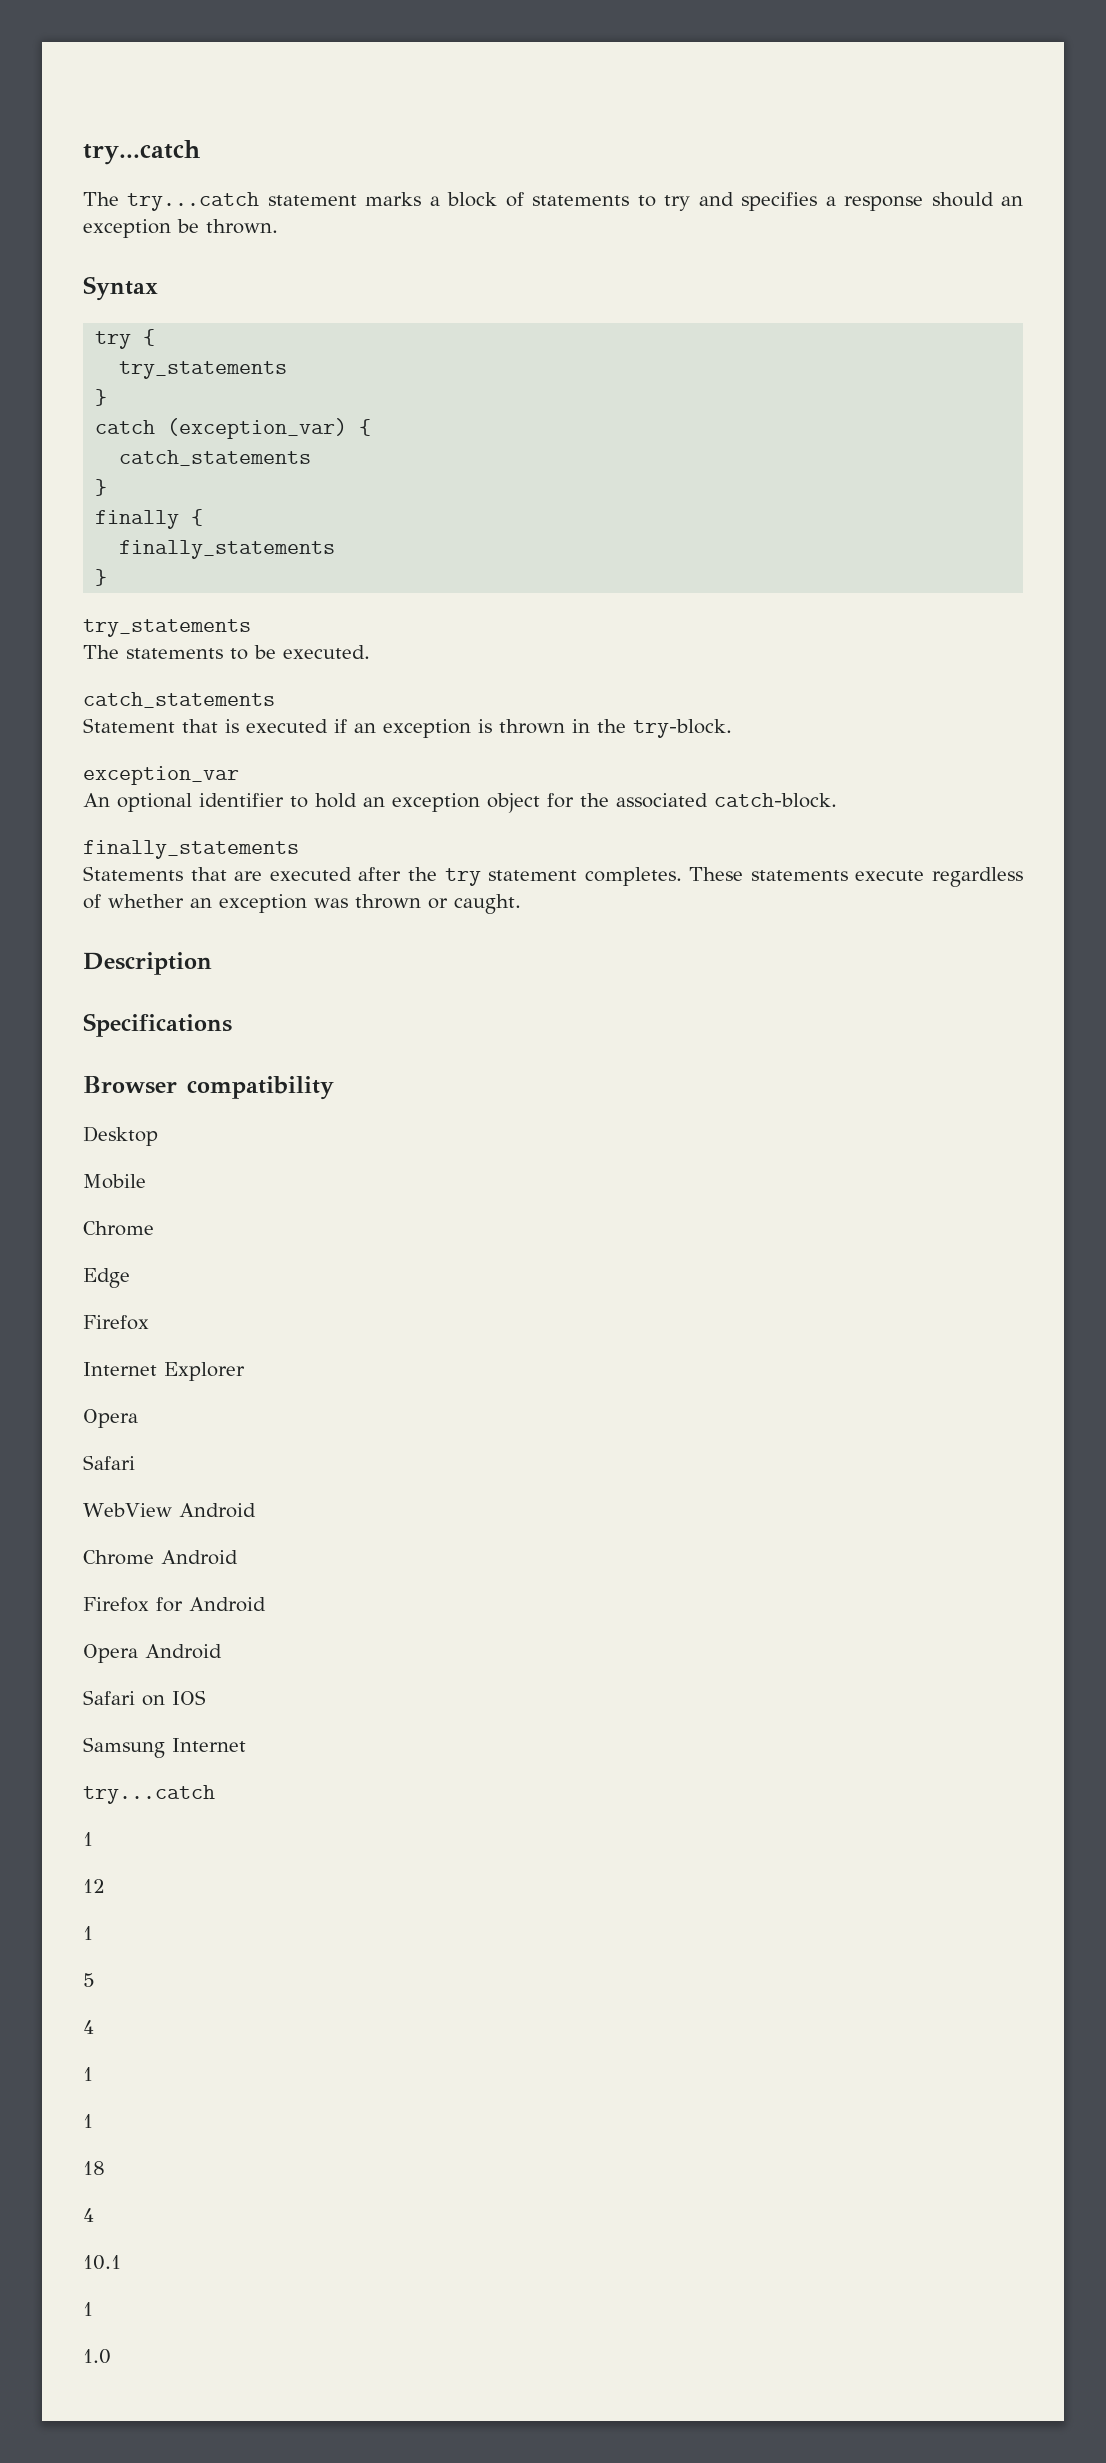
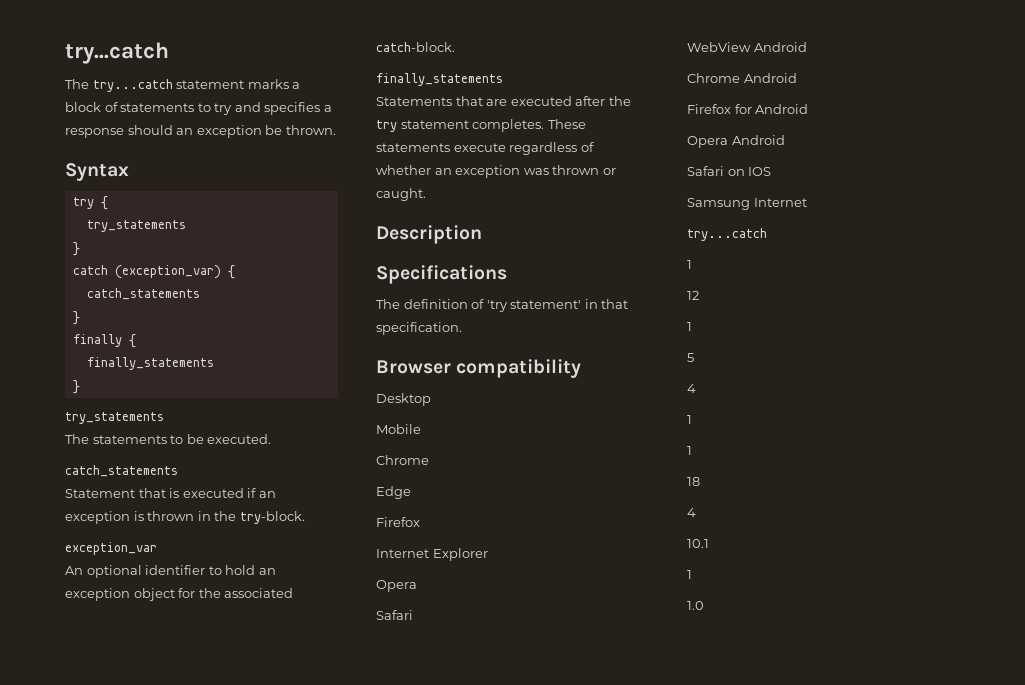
+ The definition of 'try statement' in that specification.

